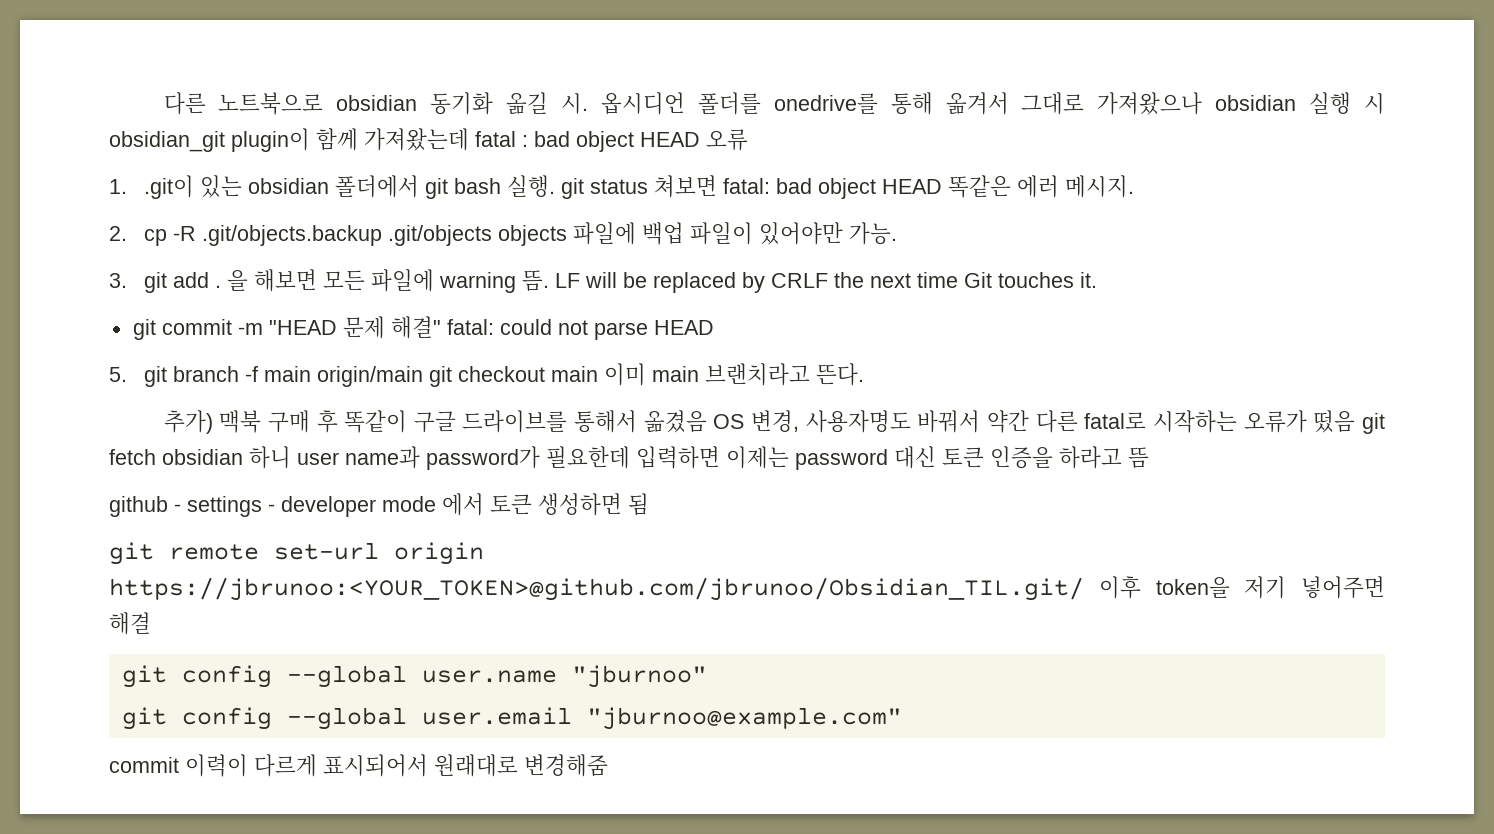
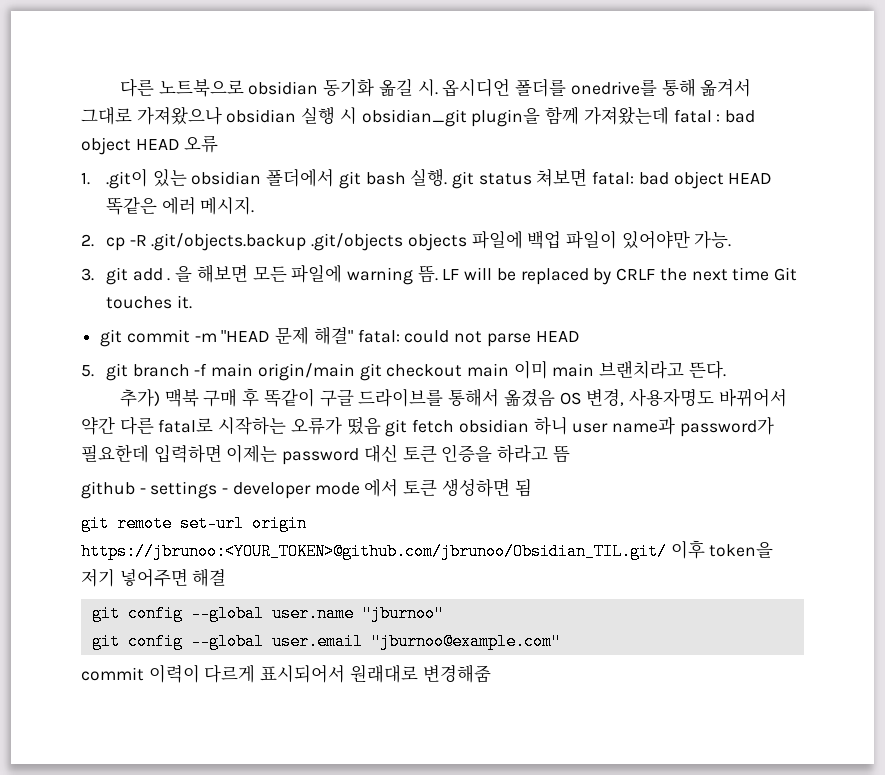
- 옵시디언 폴더를 onedrive를 통해 옮겨서 그대로 가져왔으나 obsidian 실행 시 obsidian_git plugin이 함께 가져왔는데 fatal : bad object HEAD 오류
+ 옵시디언 폴더를 onedrive를 통해 옮겨서 그대로 가져왔으나 obsidian 실행 시 obsidian_git plugin을 함께 가져왔는데 fatal : bad object HEAD 오류
- 추가) 맥북 구매 후 똑같이 구글 드라이브를 통해서 옮겼음 OS 변경, 사용자명도 바꿔서 약간 다른 fatal로 시작하는 오류가 떴음 git fetch obsidian 하니 user name과 password가 필요한데 입력하면 이제는 password 대신 토큰 인증을 하라고 뜸
+ 추가) 맥북 구매 후 똑같이 구글 드라이브를 통해서 옮겼음 OS 변경, 사용자명도 바뀌어서 약간 다른 fatal로 시작하는 오류가 떴음 git fetch obsidian 하니 user name과 password가 필요한데 입력하면 이제는 password 대신 토큰 인증을 하라고 뜸

